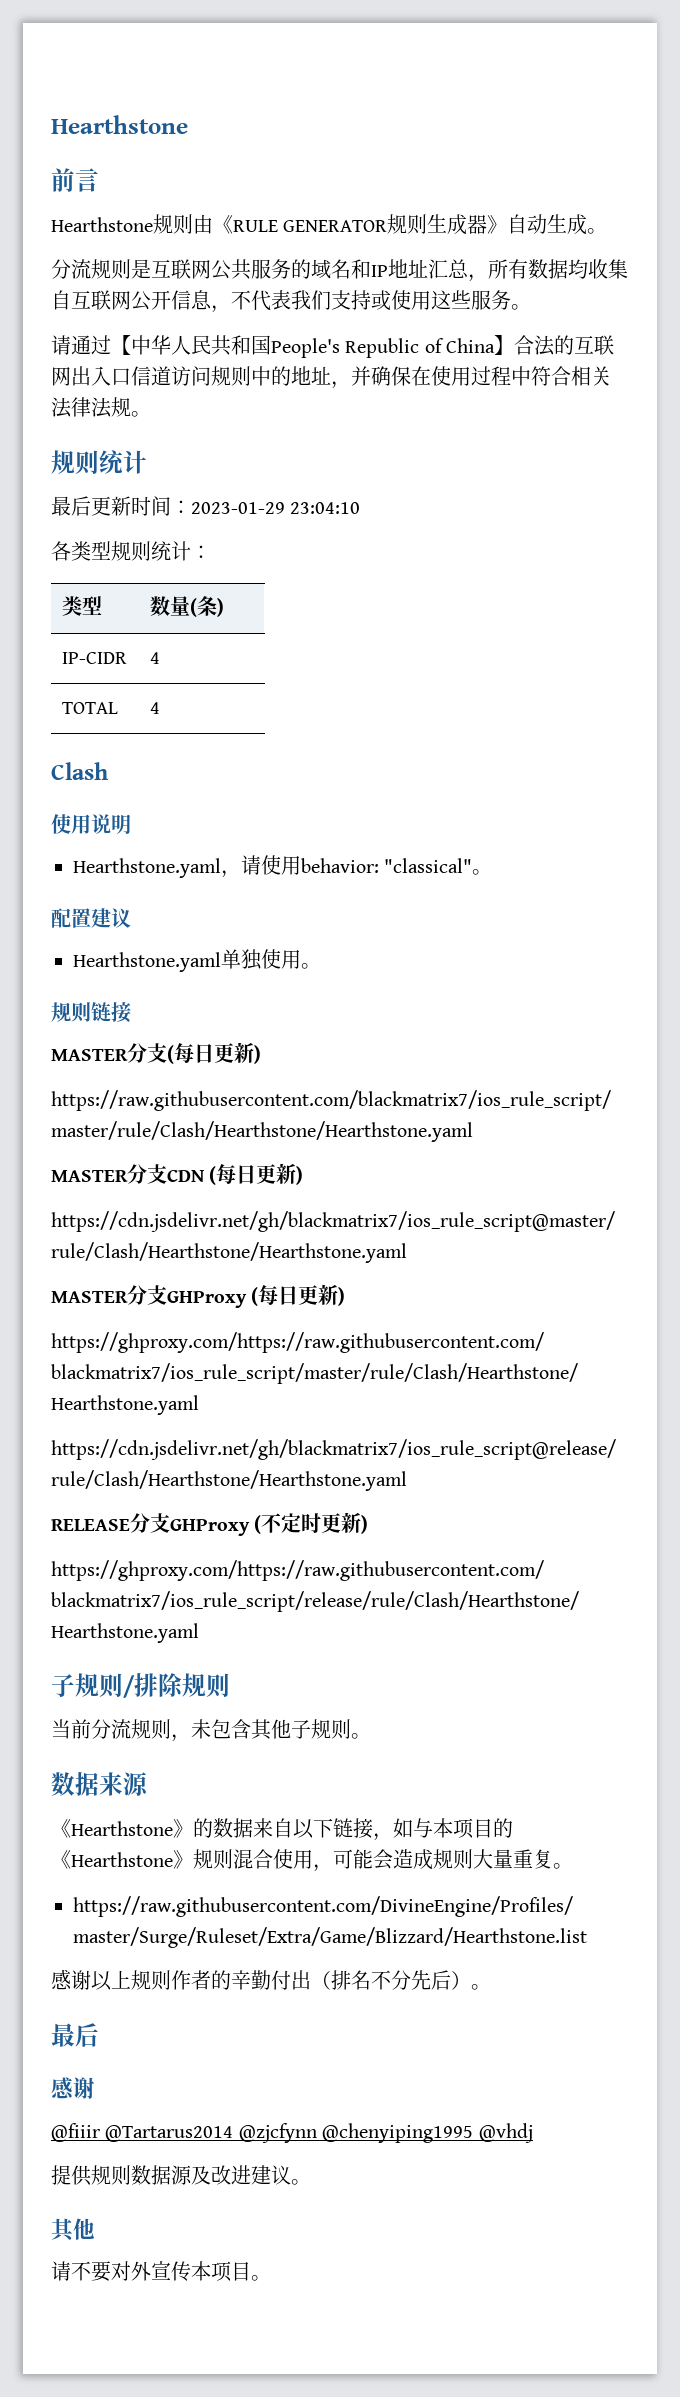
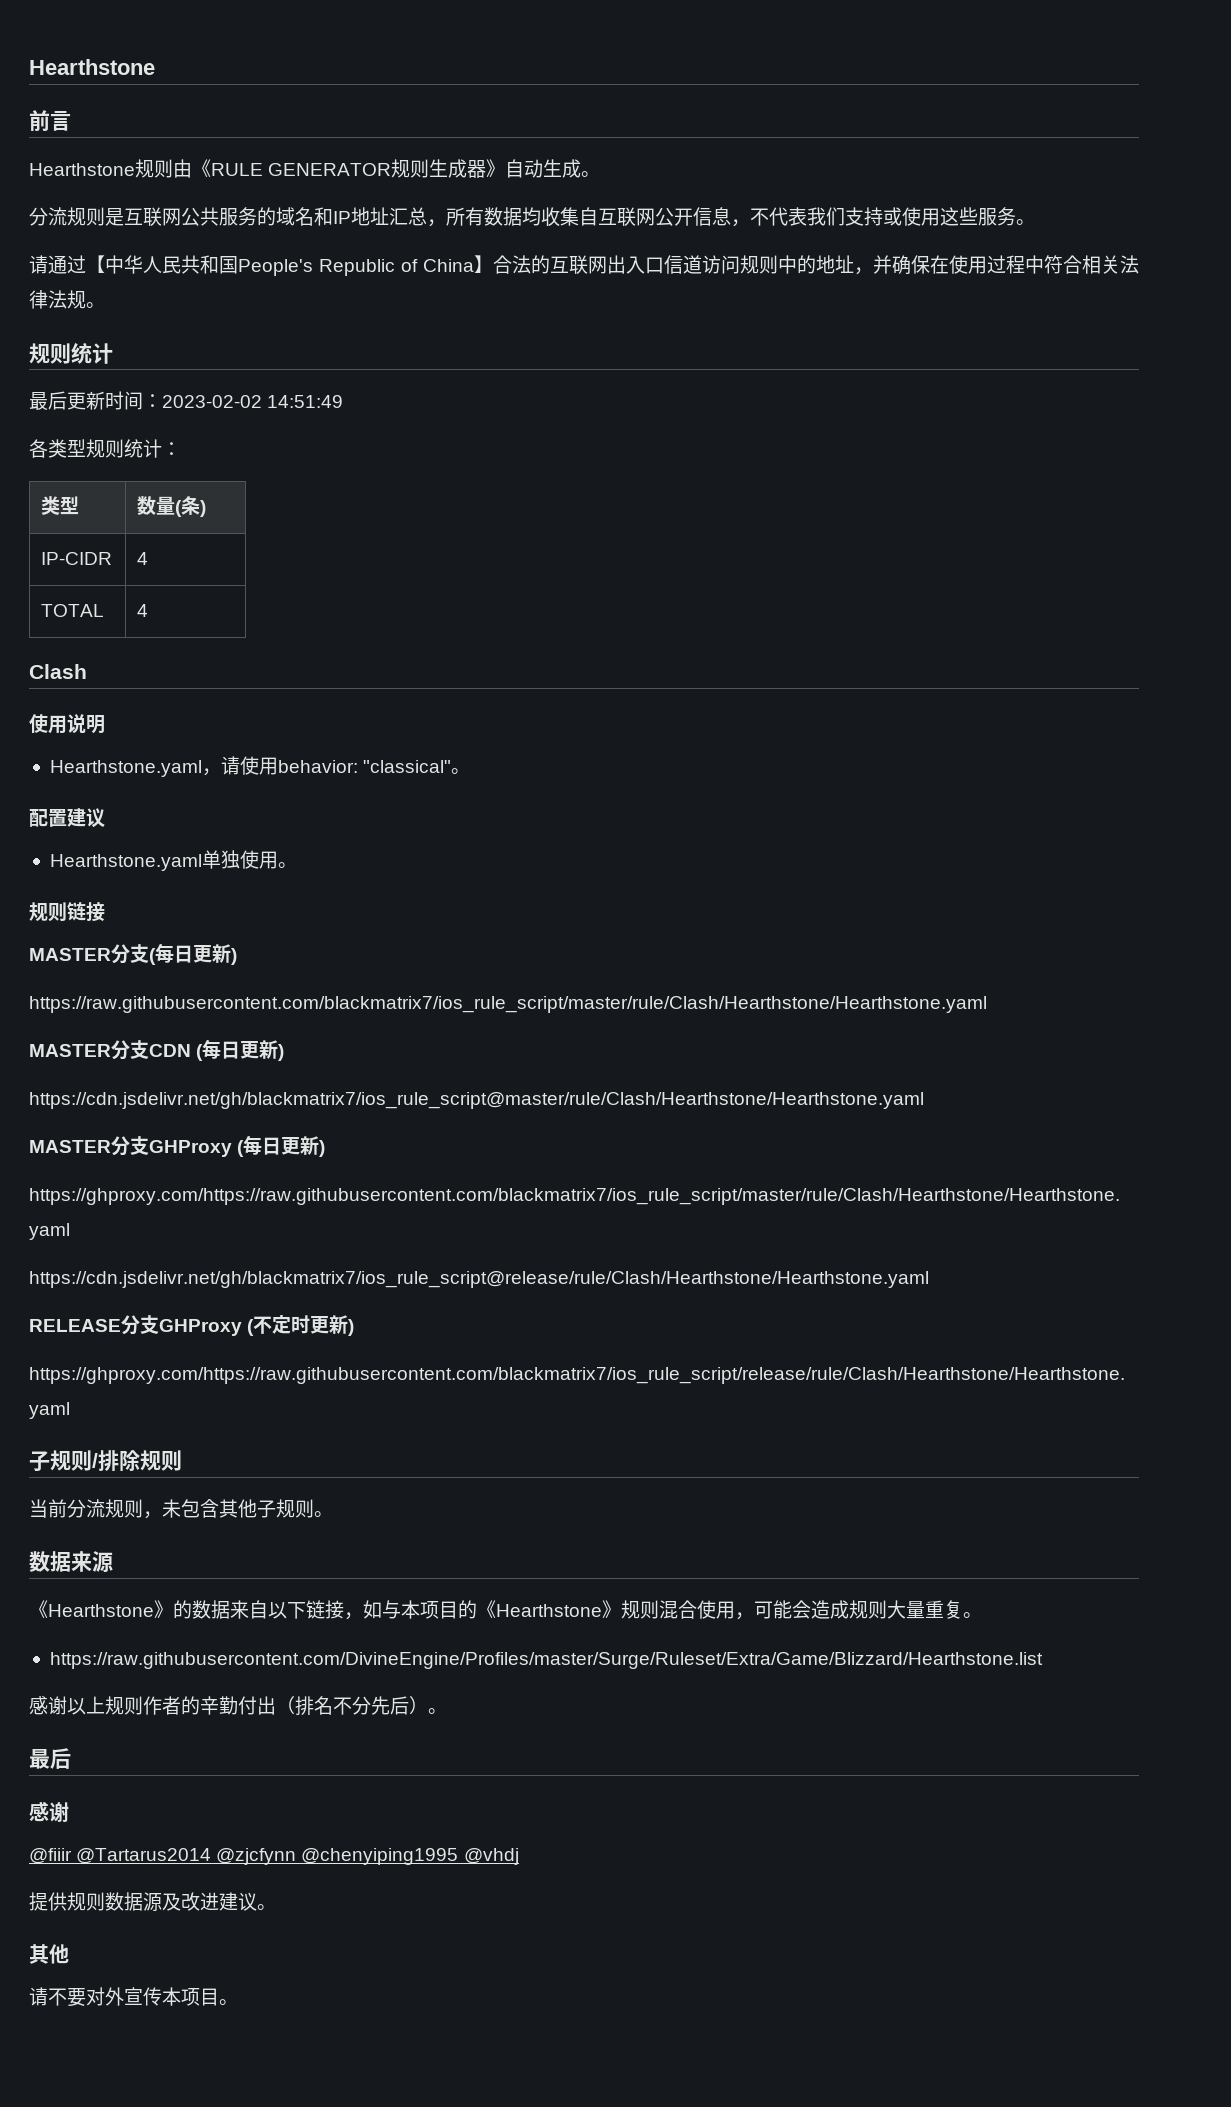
- 最后更新时间：2023-01-29 23:04:10
+ 最后更新时间：2023-02-02 14:51:49

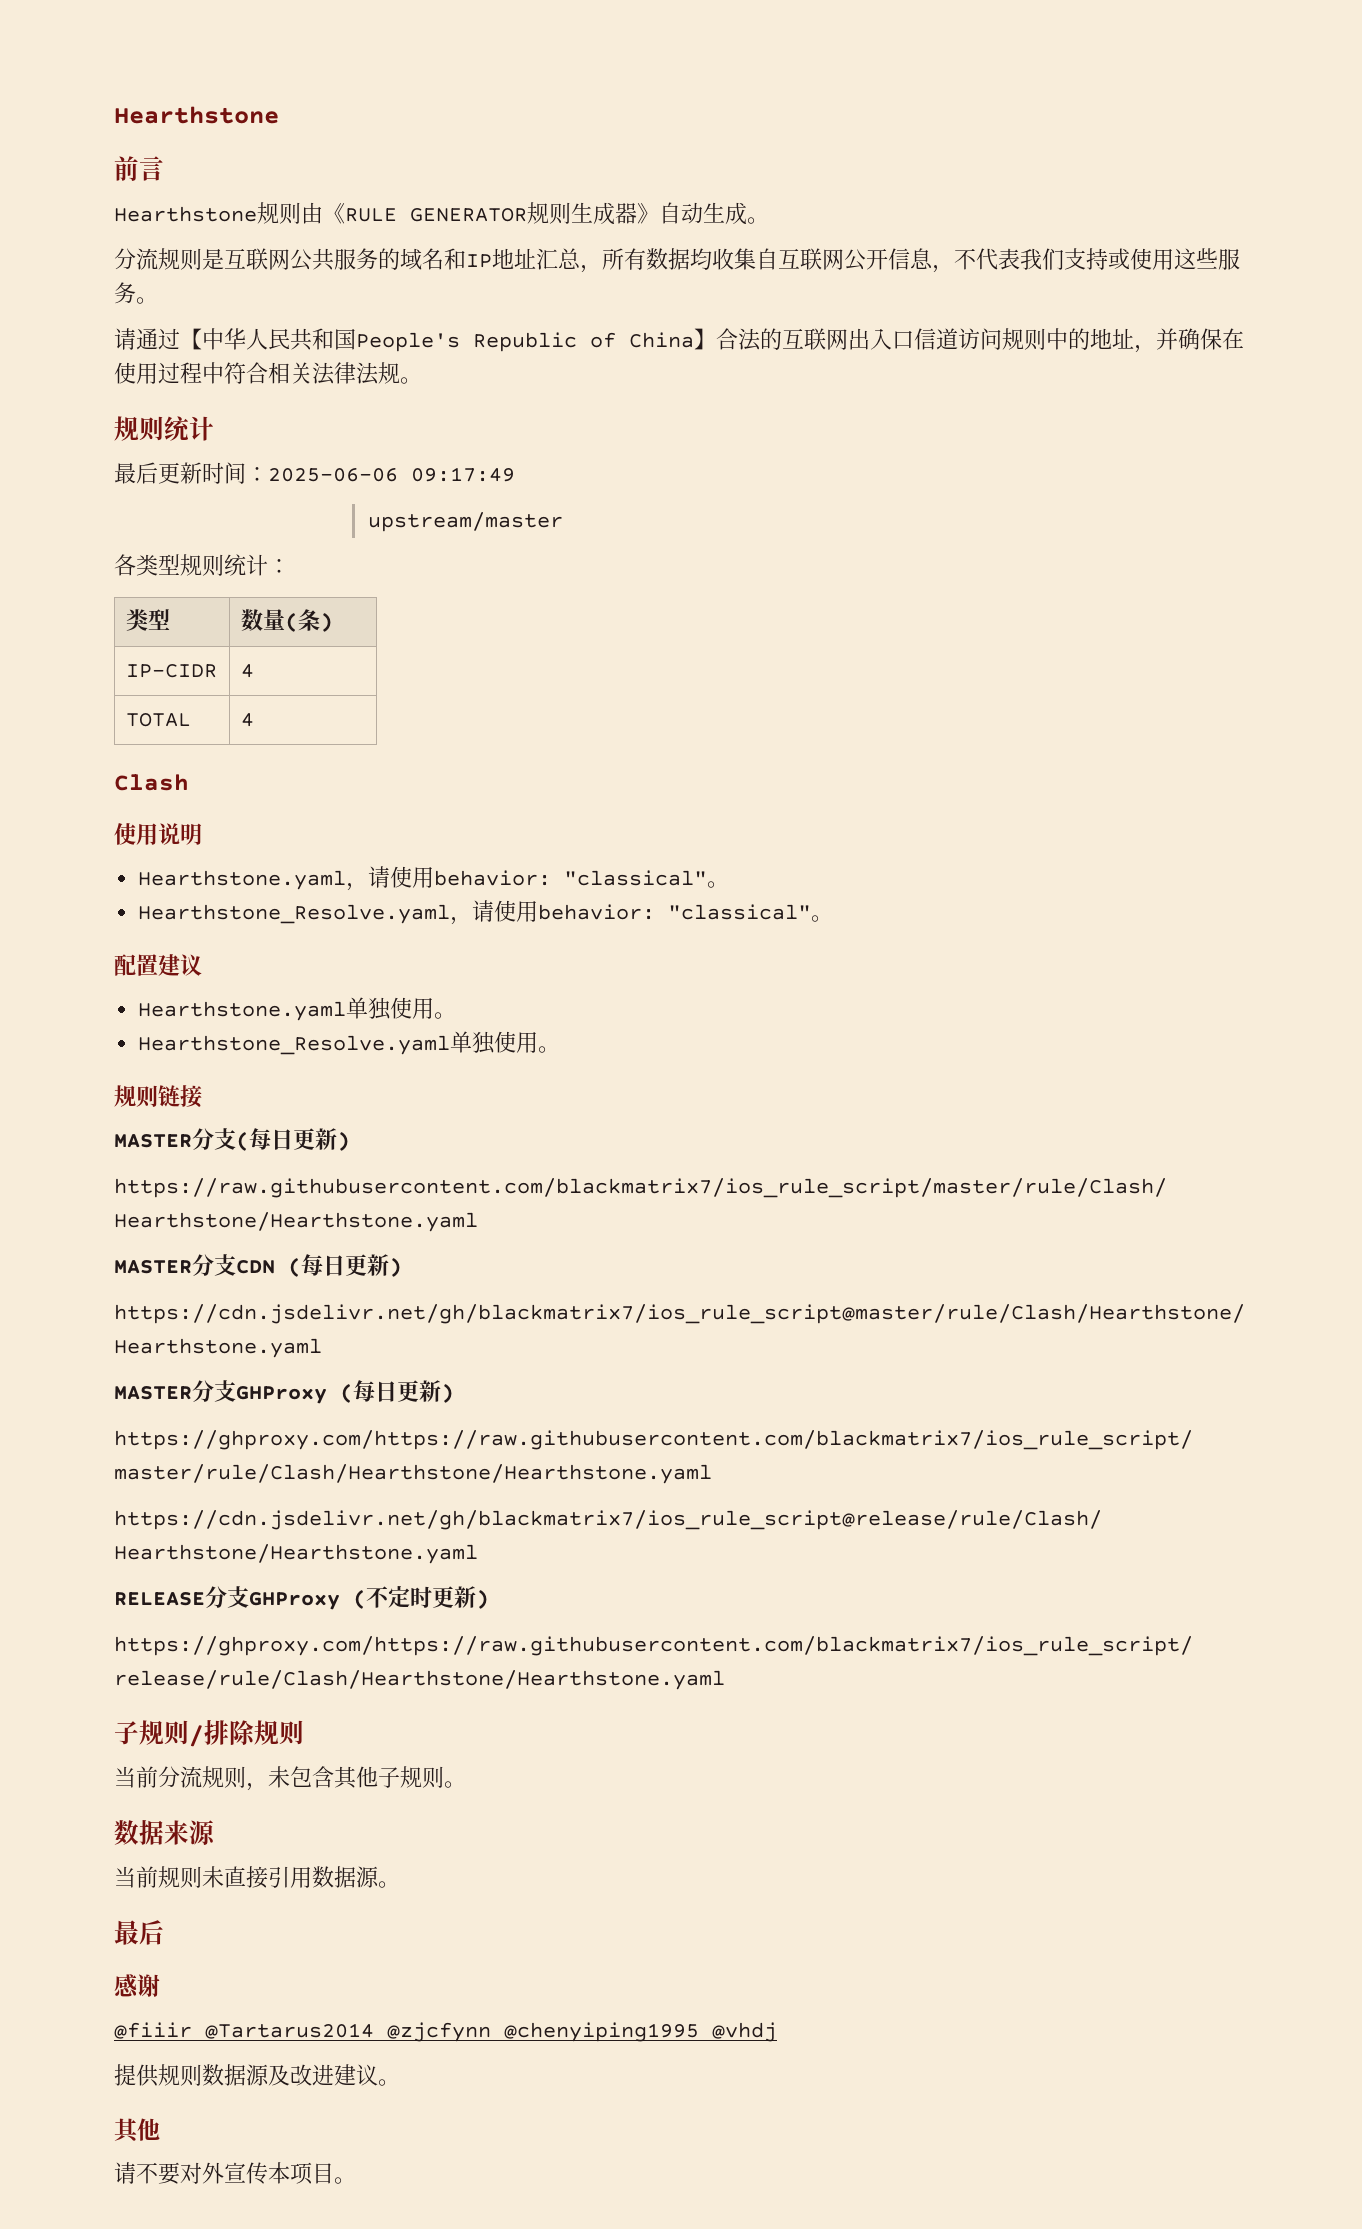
- 最后更新时间：2023-02-02 14:51:49
+ 最后更新时间：2025-06-06 09:17:49
+ upstream/master
+ Hearthstone_Resolve.yaml，请使用behavior: "classical"。
+ Hearthstone_Resolve.yaml单独使用。
- 《Hearthstone》的数据来自以下链接，如与本项目的《Hearthstone》规则混合使用，可能会造成规则大量重复。
- https://raw.githubusercontent.com/DivineEngine/Profiles/master/Surge/Ruleset/Extra/Game/Blizzard/Hearthstone.list
- 感谢以上规则作者的辛勤付出（排名不分先后）。
+ 当前规则未直接引用数据源。

